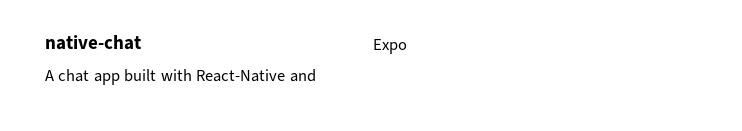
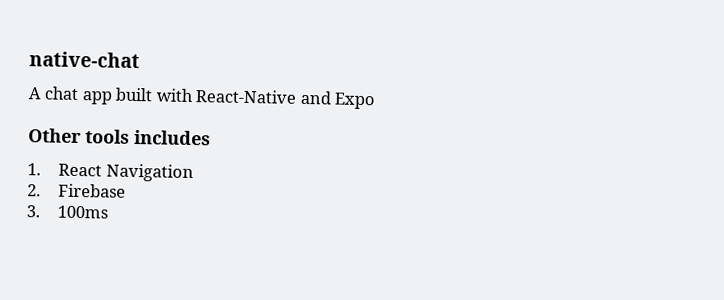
+ Other tools includes
+ 1. React Navigation
+ 2. Firebase
+ 3. 100ms

